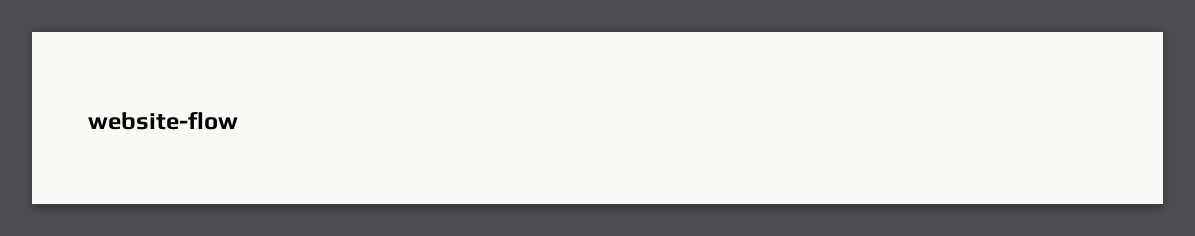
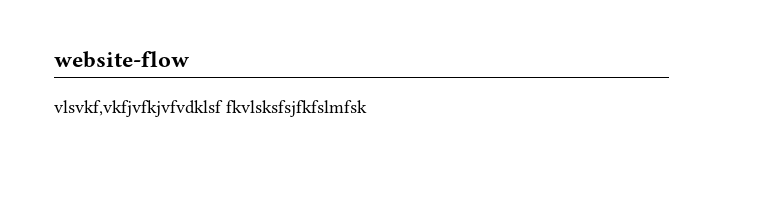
+ vlsvkf,vkfjvfkjvfvdklsf fkvlsksfsjfkfslmfsk

